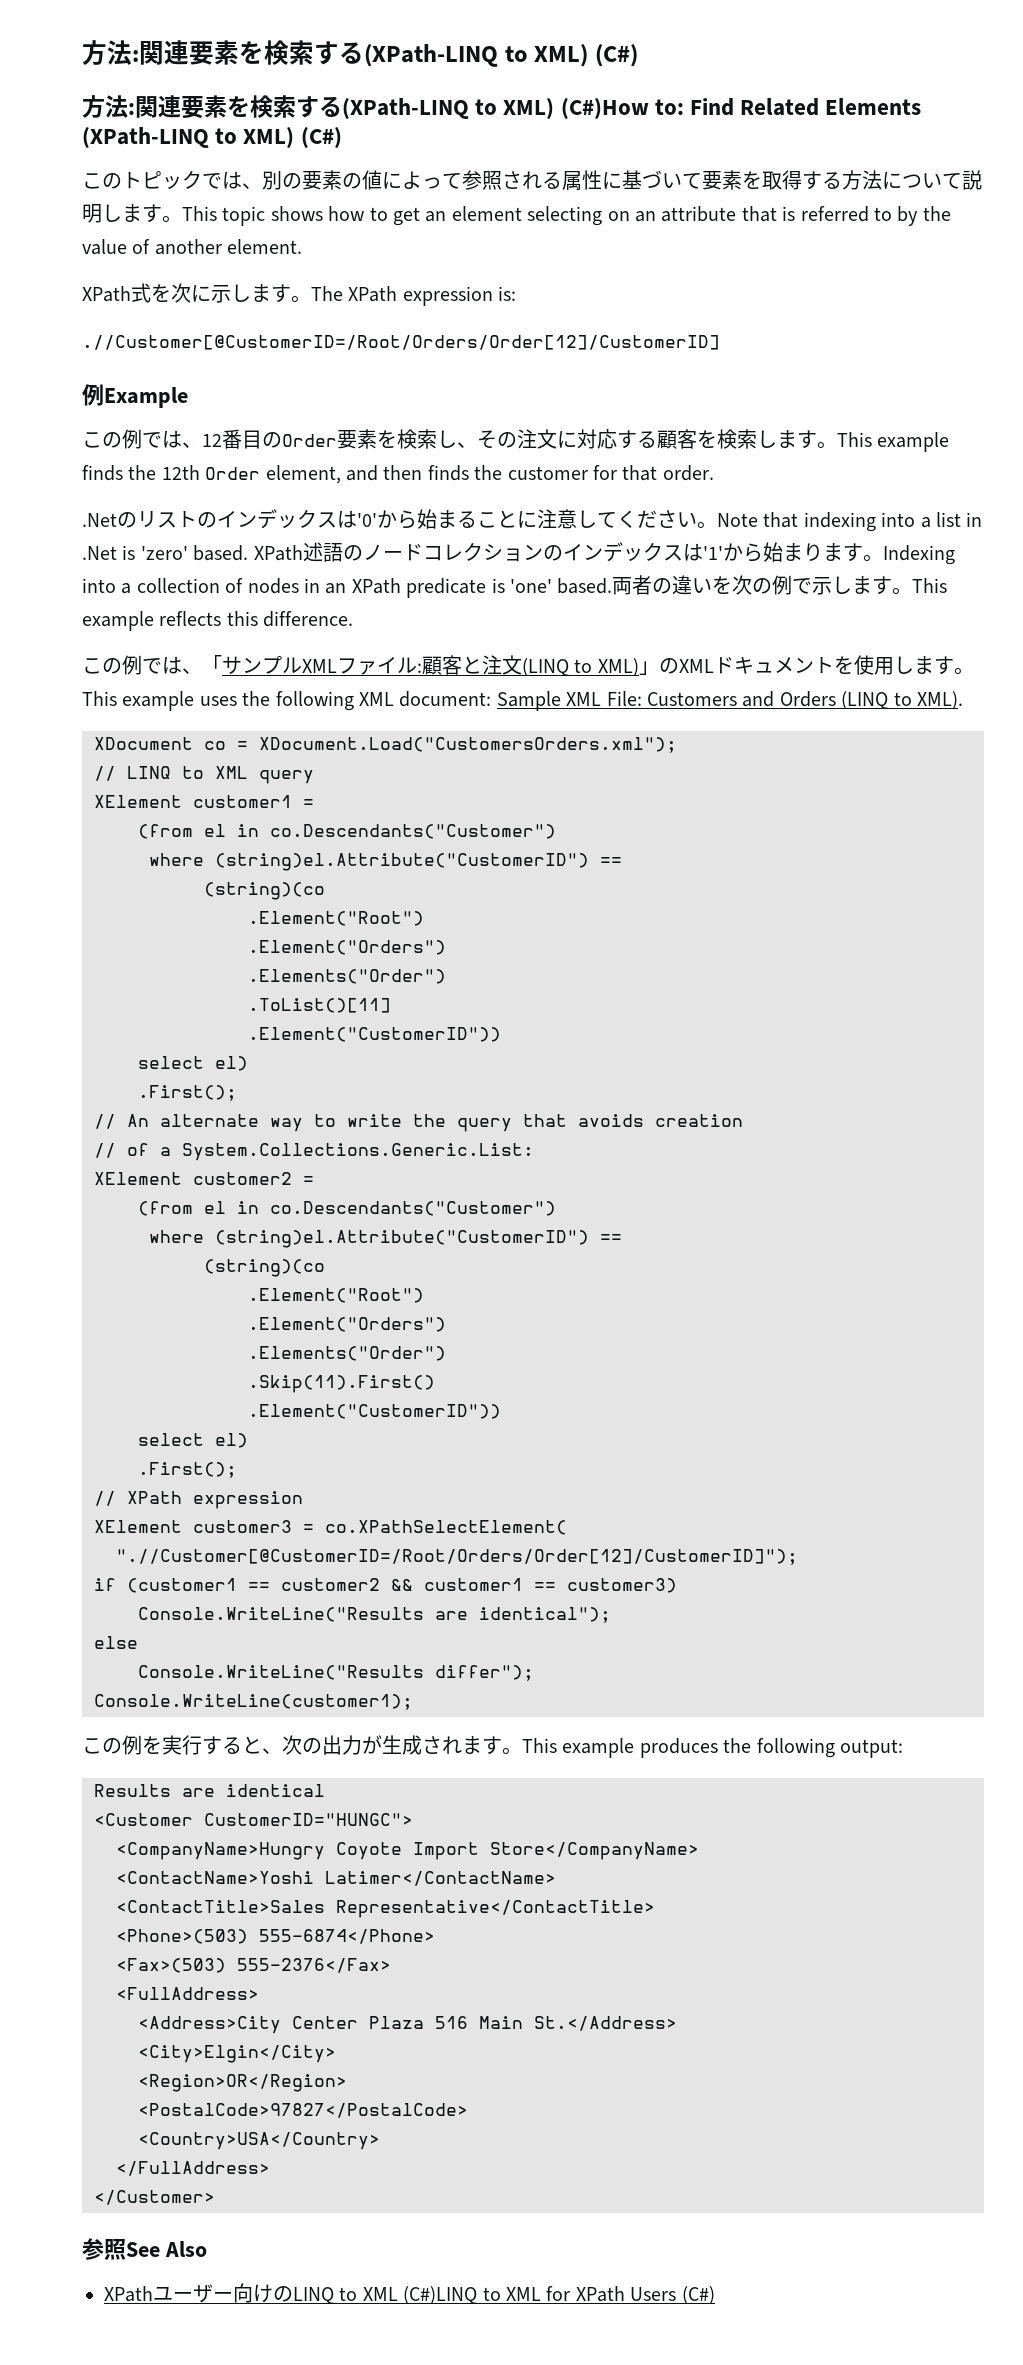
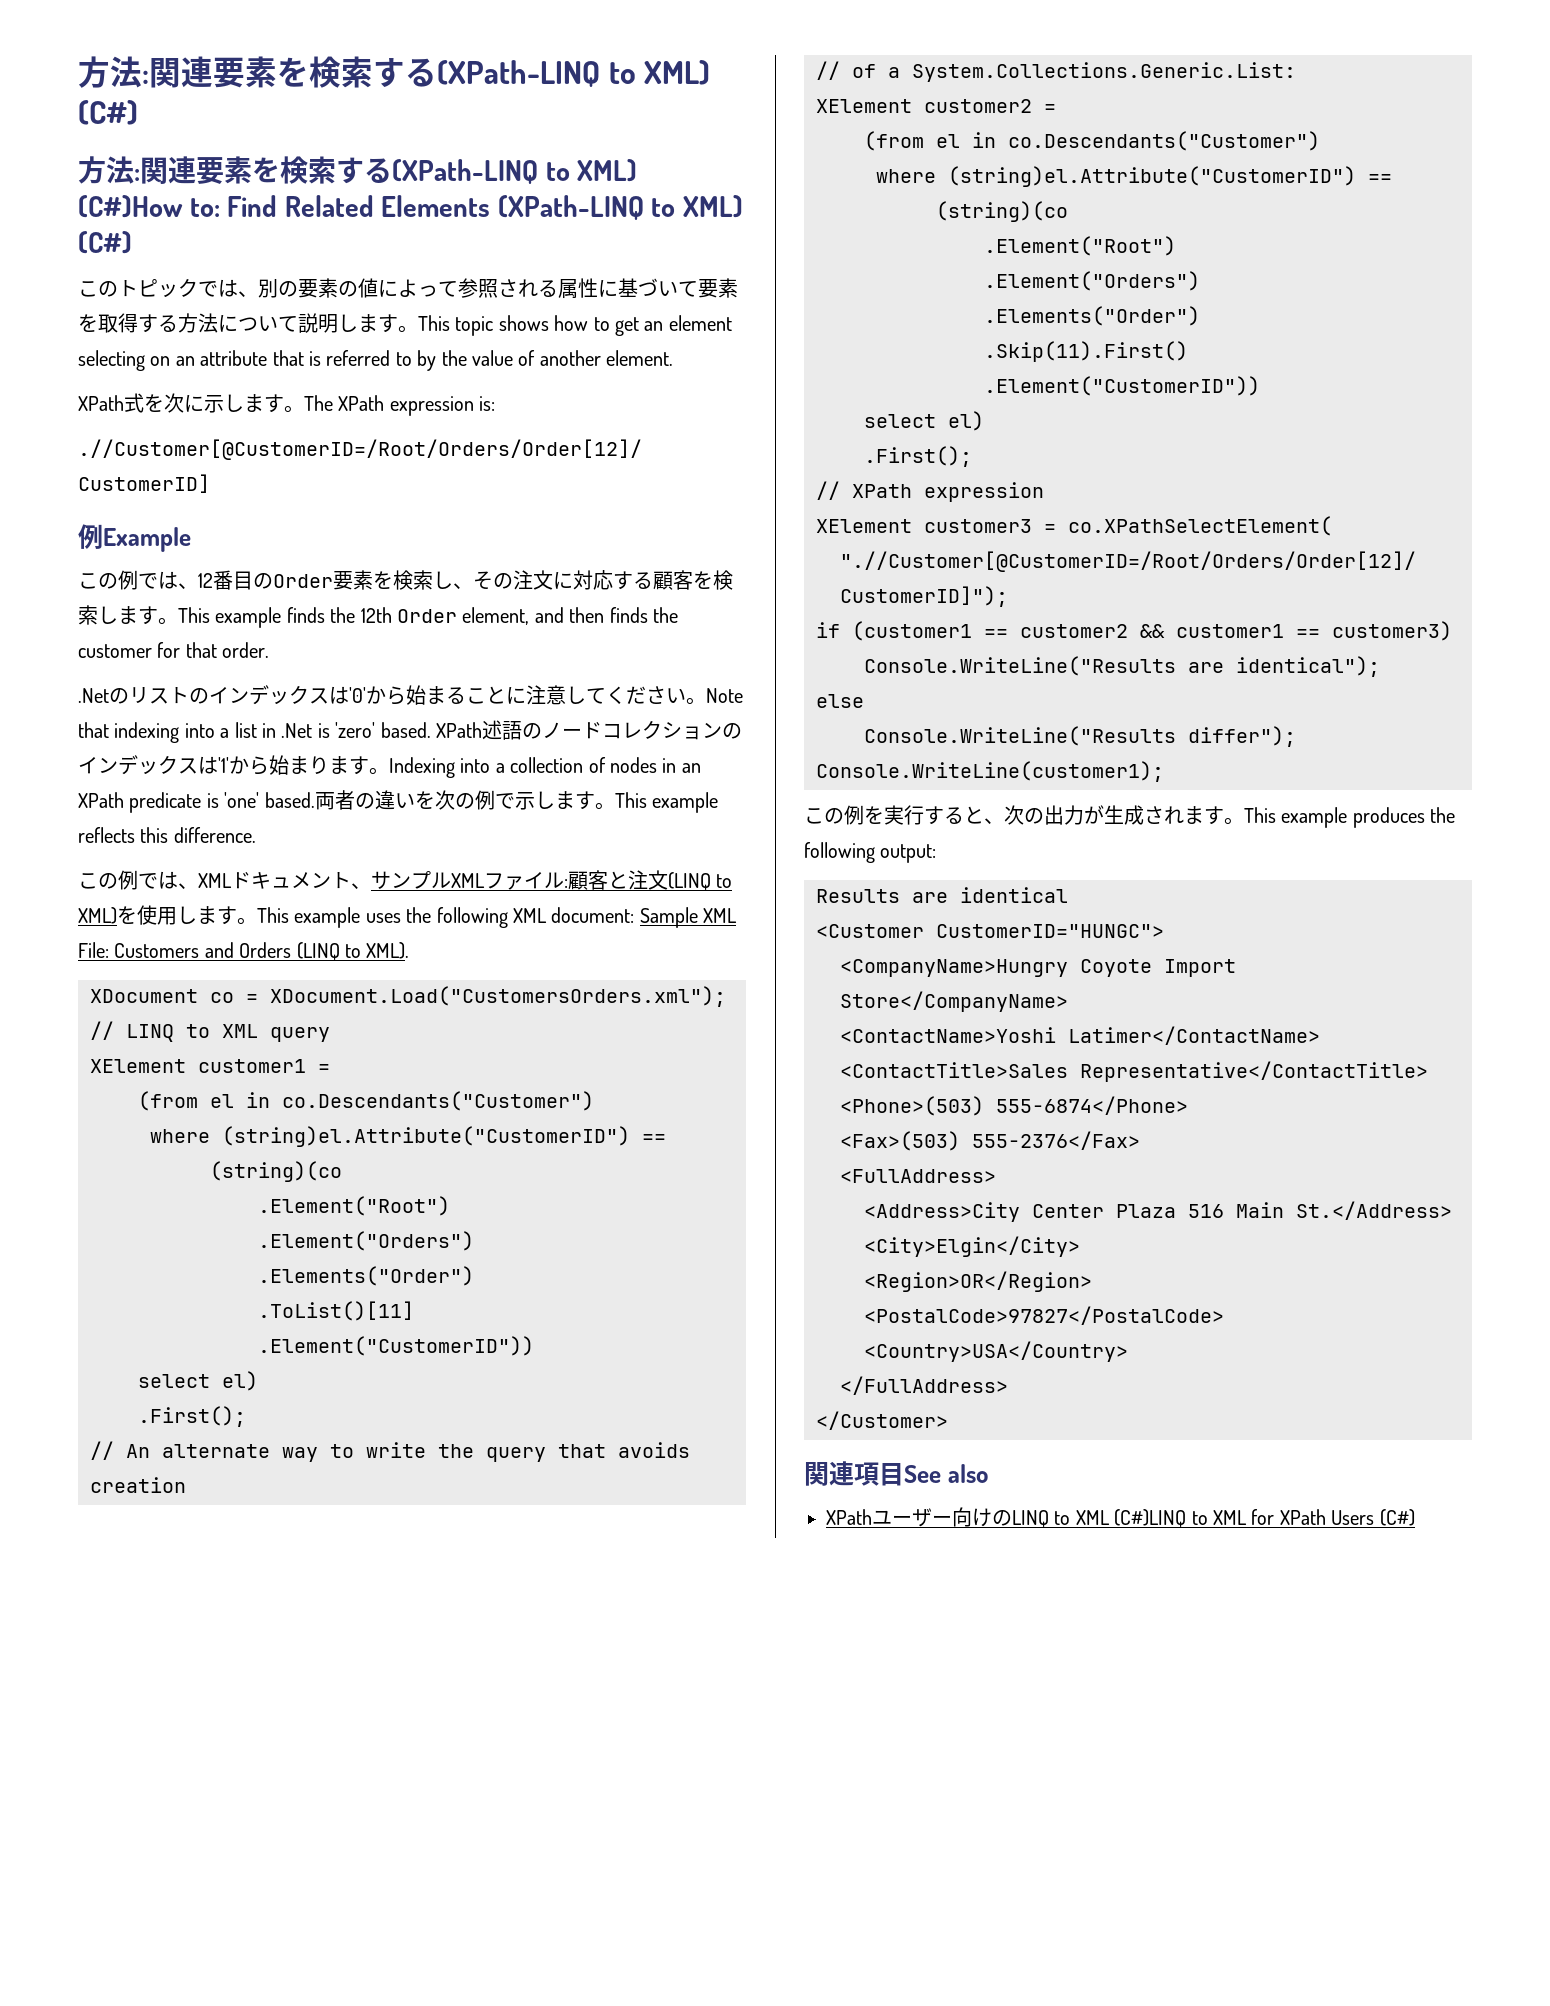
- この例では、「サンプルXMLファイル:顧客と注文(LINQ to XML)」のXMLドキュメントを使用します。
+ この例では、XMLドキュメント、サンプルXMLファイル:顧客と注文(LINQ to XML)を使用します。
- 参照See Also
+ 関連項目See also

